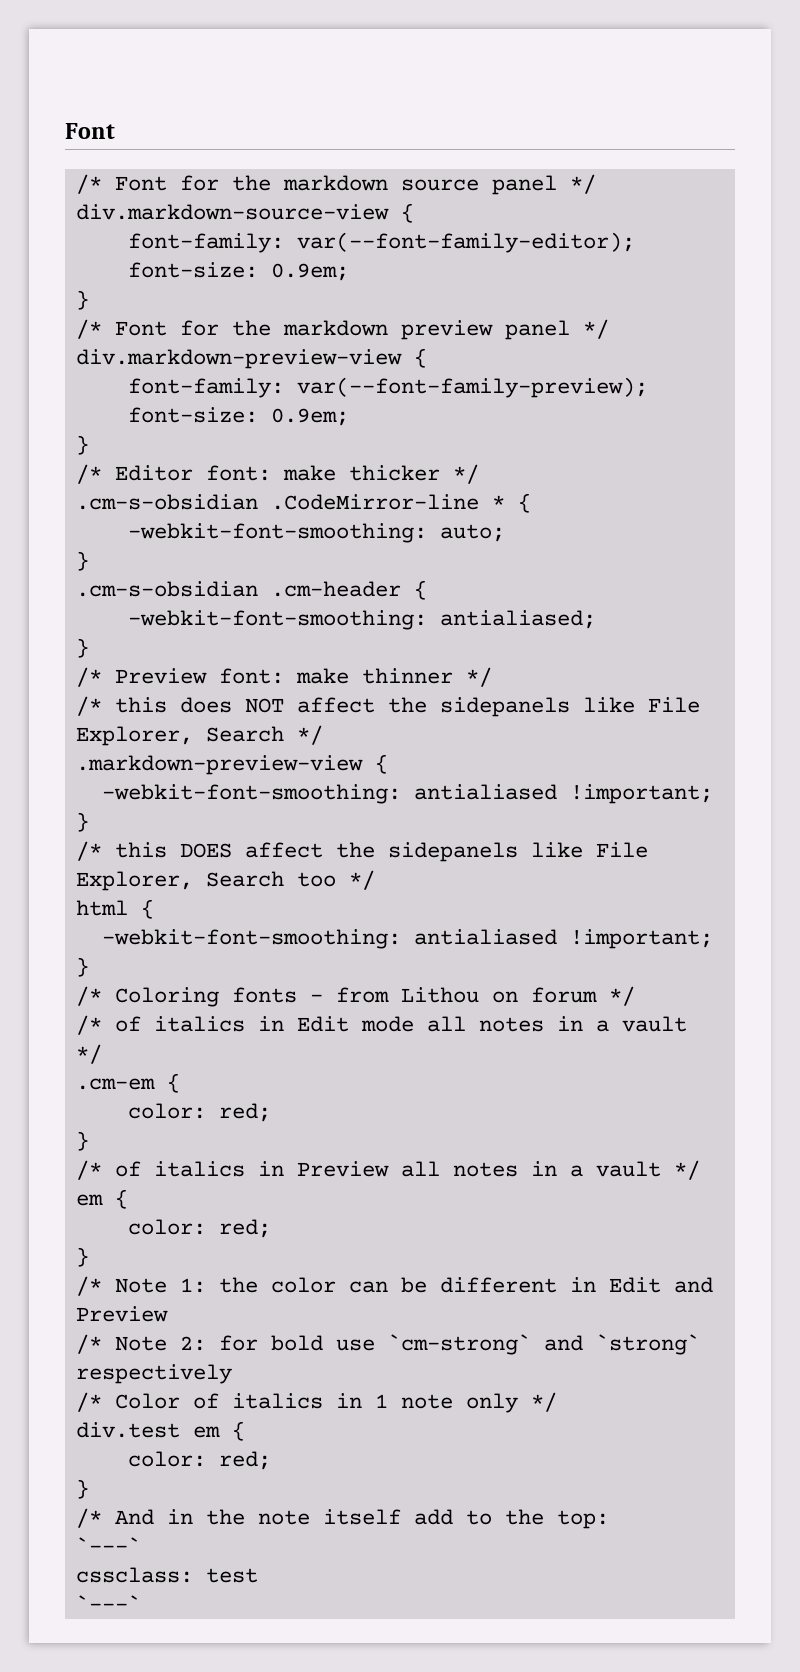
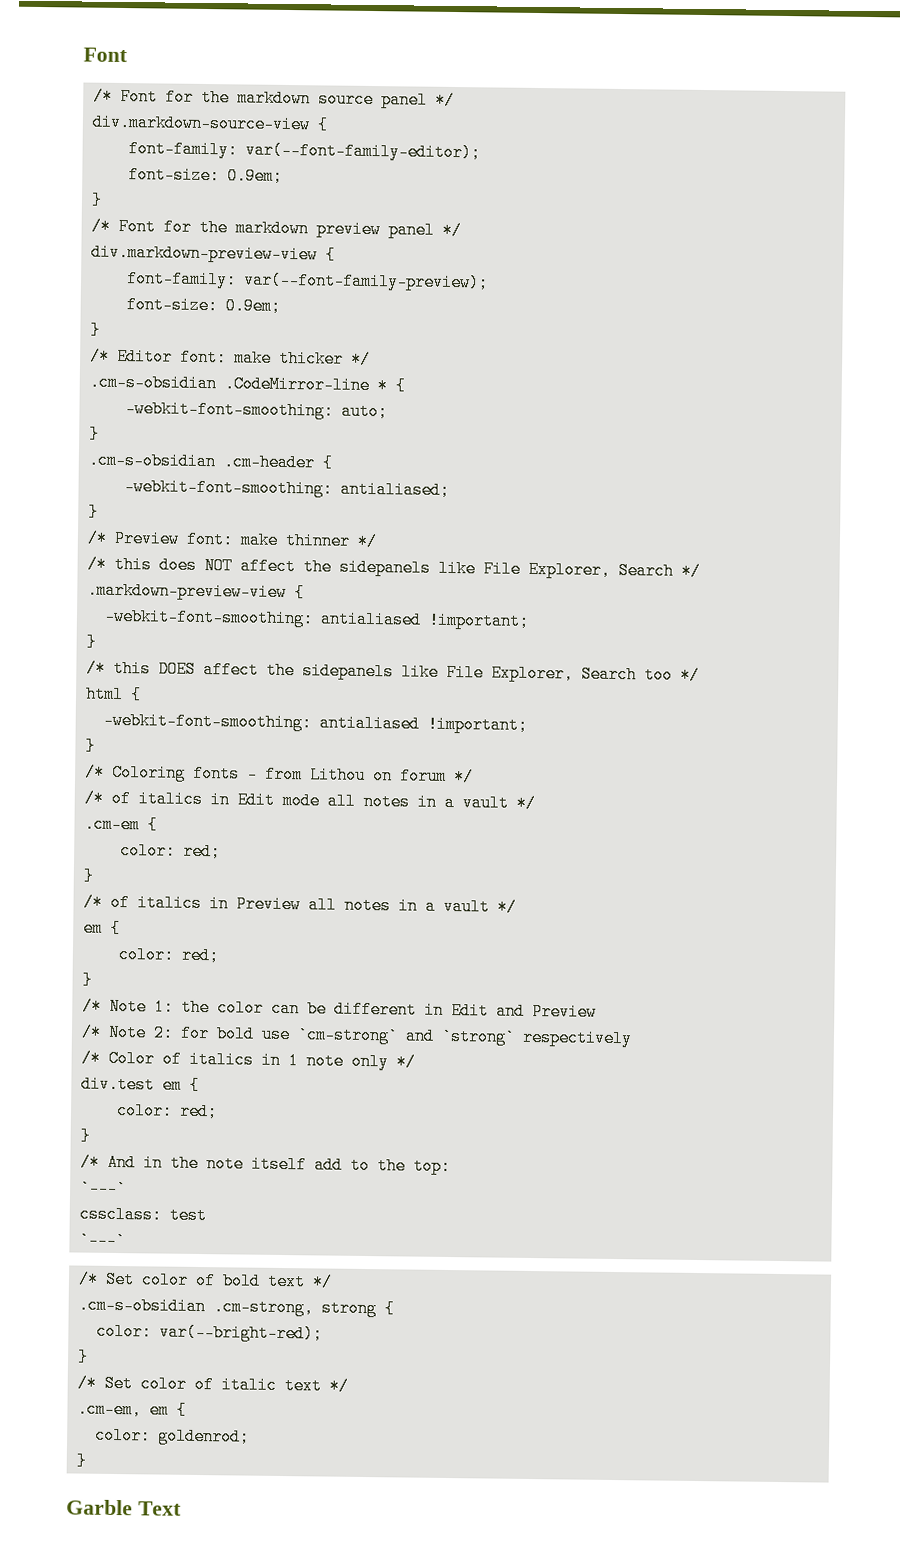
+ /* Set color of bold text */
+ .cm-s-obsidian .cm-strong, strong {
+ color: var(--bright-red);
+ }
+ /* Set color of italic text */
+ .cm-em, em {
+ color: goldenrod;
+ }
+ Garble Text

